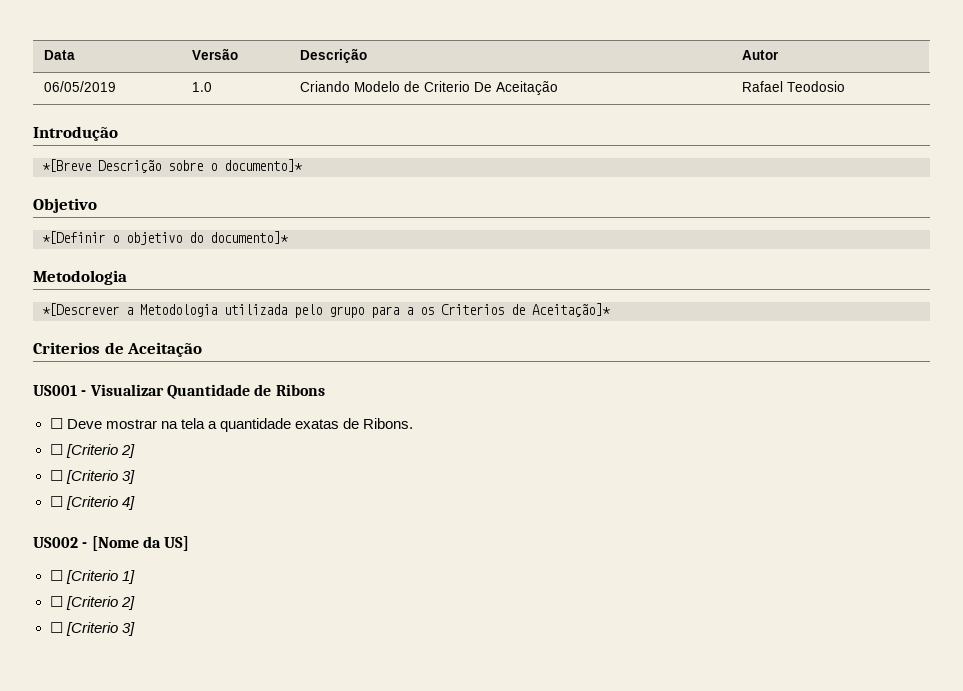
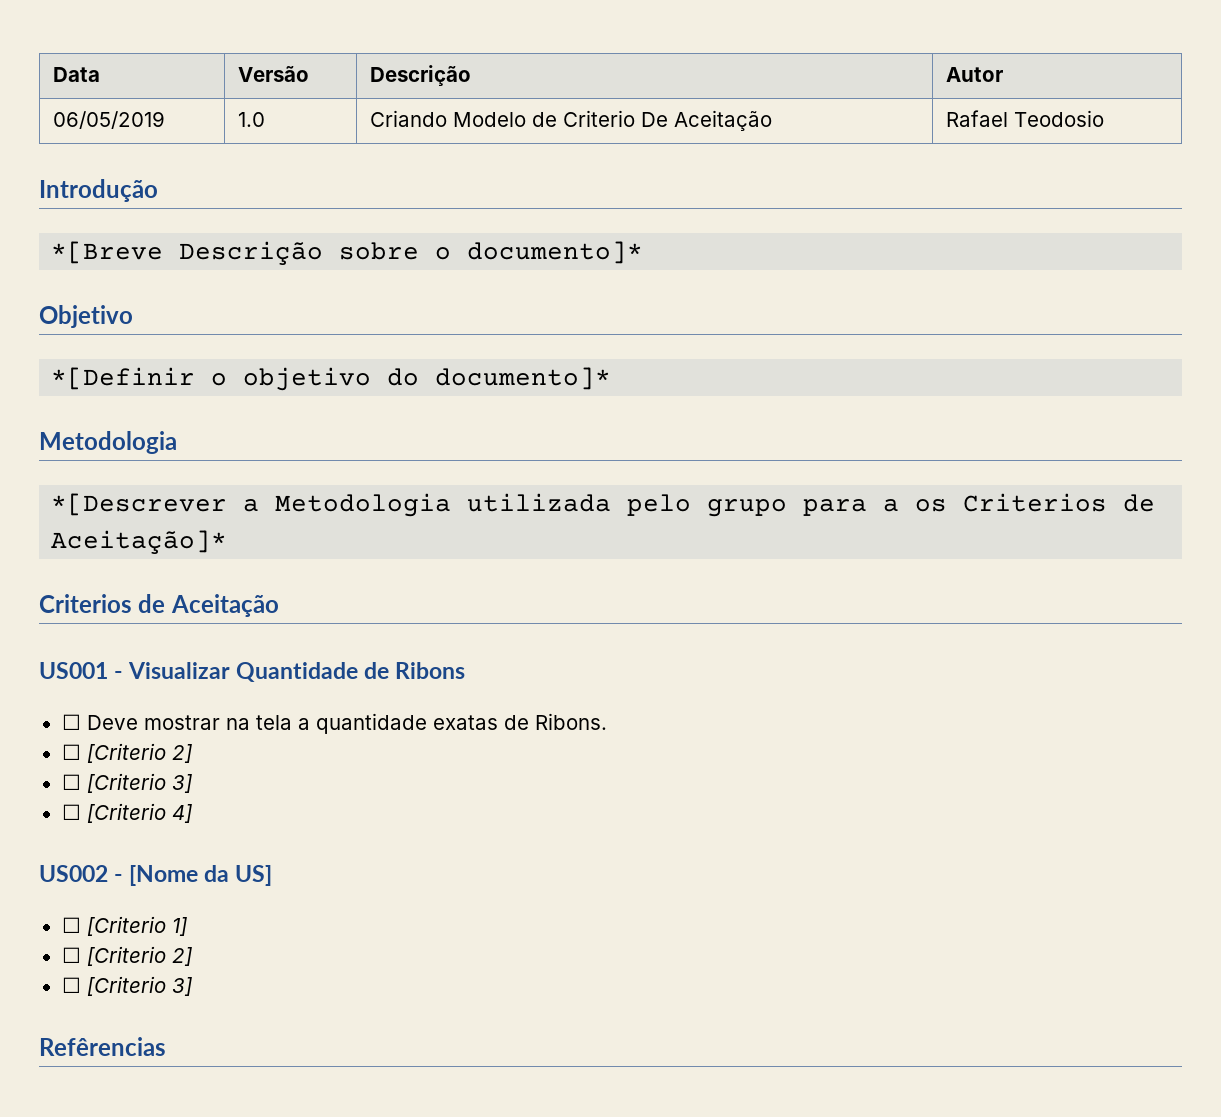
+ Refêrencias

